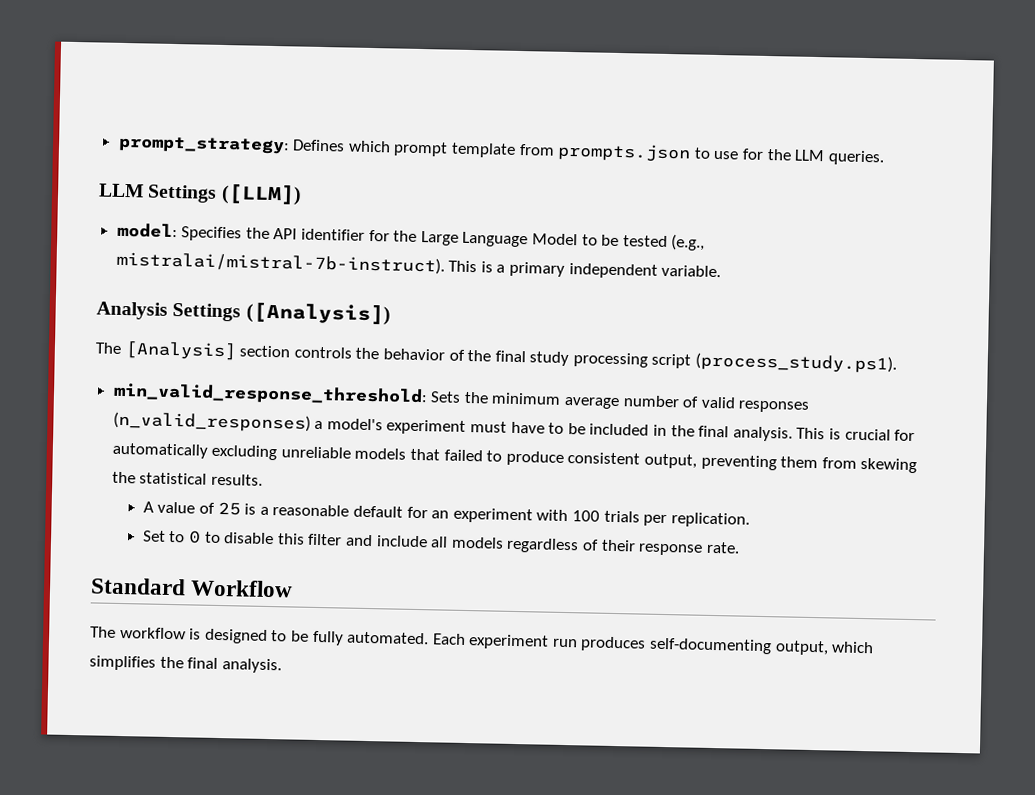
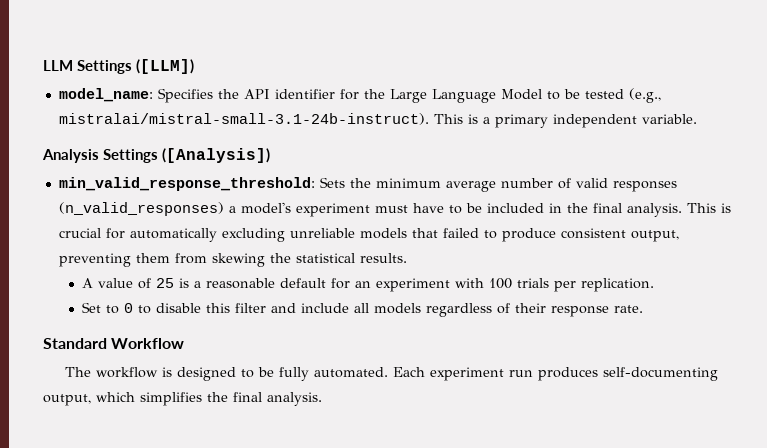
- prompt_strategy: Defines which prompt template from prompts.json to use for the LLM queries.
- model: Specifies the API identifier for the Large Language Model to be tested (e.g., mistralai/mistral-7b-instruct). This is a primary independent variable.
+ model_name: Specifies the API identifier for the Large Language Model to be tested (e.g., mistralai/mistral-small-3.1-24b-instruct). This is a primary independent variable.
- The [Analysis] section controls the behavior of the final study processing script (process_study.ps1).

